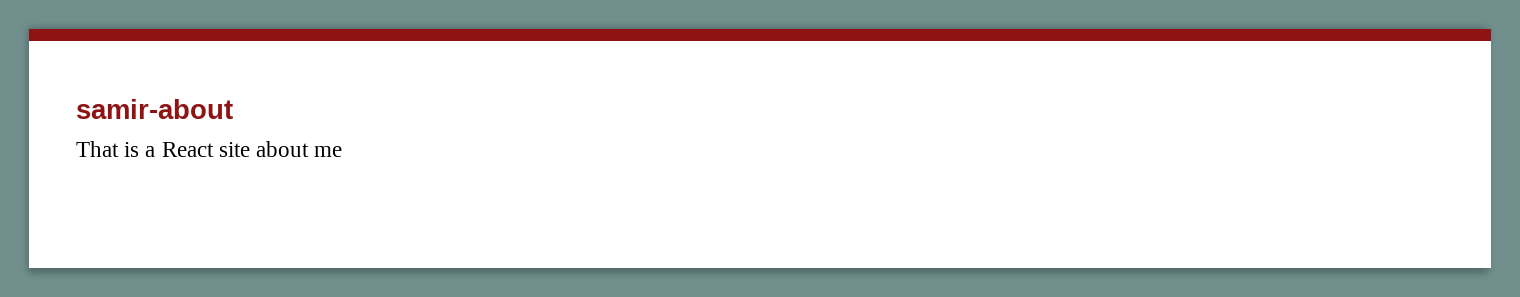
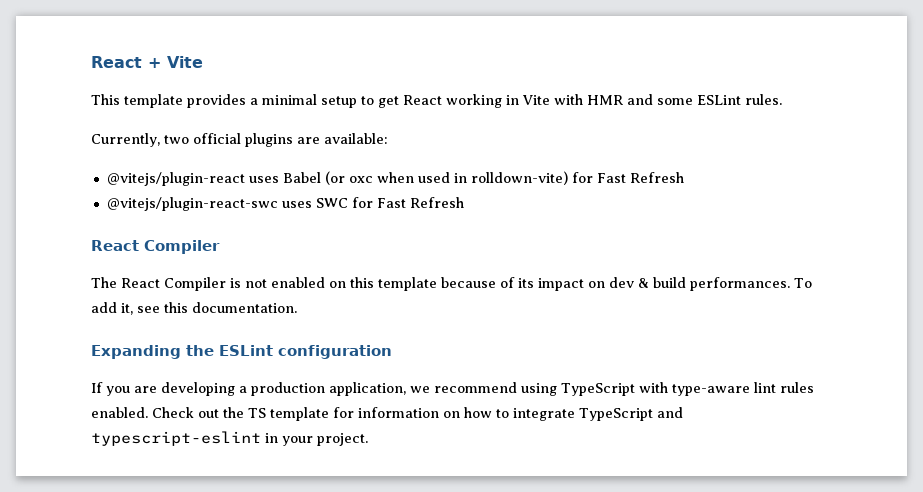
- samir-about
- That is a React site about me
+ React + Vite
+ This template provides a minimal setup to get React working in Vite with HMR and some ESLint rules.
+ Currently, two official plugins are available:
+ @vitejs/plugin-react uses Babel (or oxc when used in rolldown-vite) for Fast Refresh
+ @vitejs/plugin-react-swc uses SWC for Fast Refresh
+ React Compiler
+ The React Compiler is not enabled on this template because of its impact on dev & build performances. To add it, see this documentation.
+ Expanding the ESLint configuration
+ If you are developing a production application, we recommend using TypeScript with type-aware lint rules enabled. Check out the TS template for information on how to integrate TypeScript and typescript-eslint in your project.

